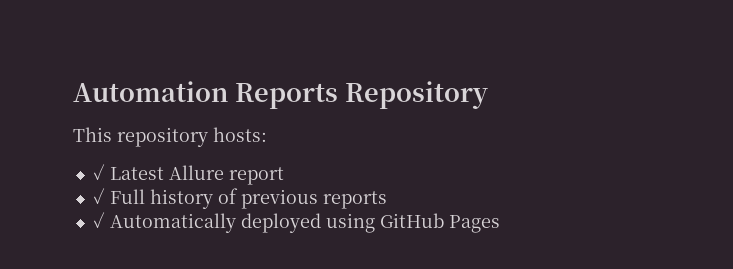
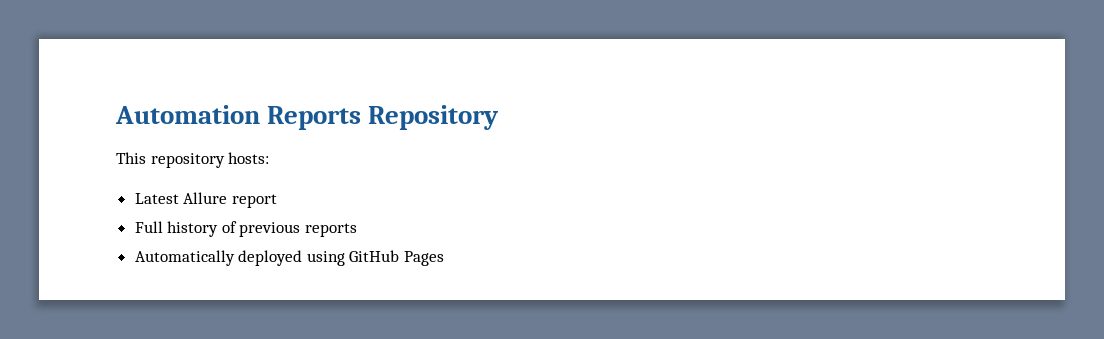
- ✓ Latest Allure report
+ Latest Allure report
- ✓ Full history of previous reports
+ Full history of previous reports
- ✓ Automatically deployed using GitHub Pages
+ Automatically deployed using GitHub Pages

